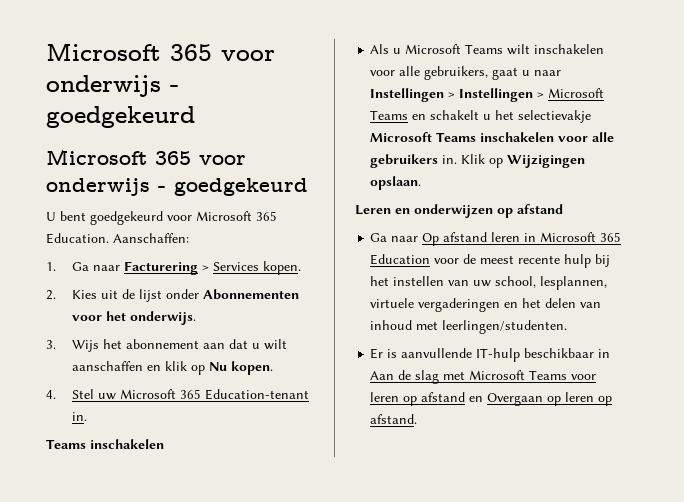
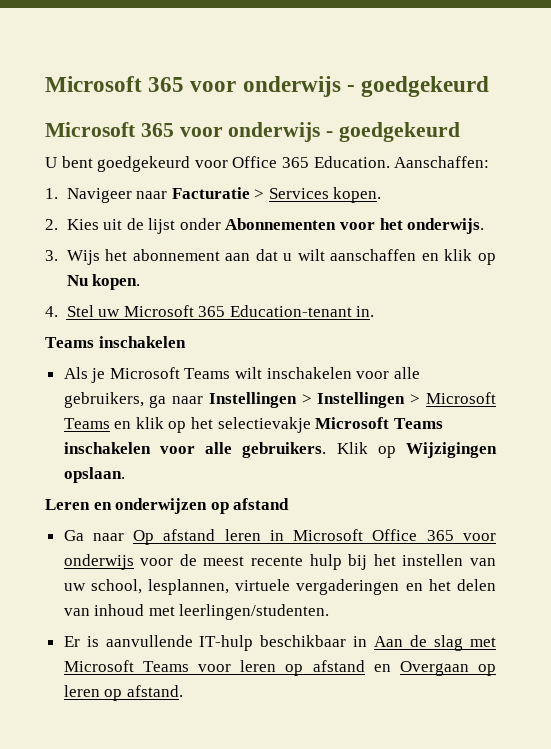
- U bent goedgekeurd voor Microsoft 365 Education.
+ U bent goedgekeurd voor Office 365 Education.
- 1. Ga naar Facturering > Services kopen.
+ 1. Navigeer naar Facturatie > Services kopen.
- Als u Microsoft Teams wilt inschakelen voor alle gebruikers, gaat u naar Instellingen > Instellingen > Microsoft Teams en schakelt u het selectievakje Microsoft Teams inschakelen voor alle gebruikers in.
+ Als je Microsoft Teams wilt inschakelen voor alle gebruikers, ga naar Instellingen > Instellingen > Microsoft Teams en klik op het selectievakje Microsoft Teams inschakelen voor alle gebruikers.
- Ga naar Op afstand leren in Microsoft 365 Education voor de meest recente hulp bij het instellen van uw school, lesplannen, virtuele vergaderingen en het delen van inhoud met leerlingen/studenten.
+ Ga naar Op afstand leren in Microsoft Office 365 voor onderwijs voor de meest recente hulp bij het instellen van uw school, lesplannen, virtuele vergaderingen en het delen van inhoud met leerlingen/studenten.

